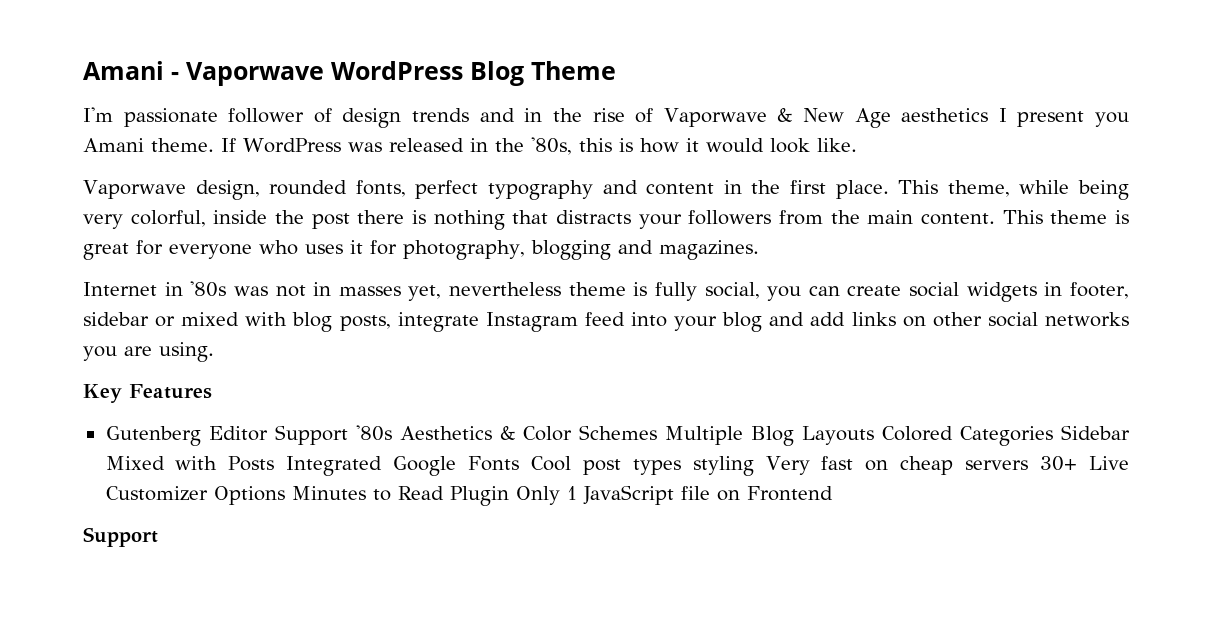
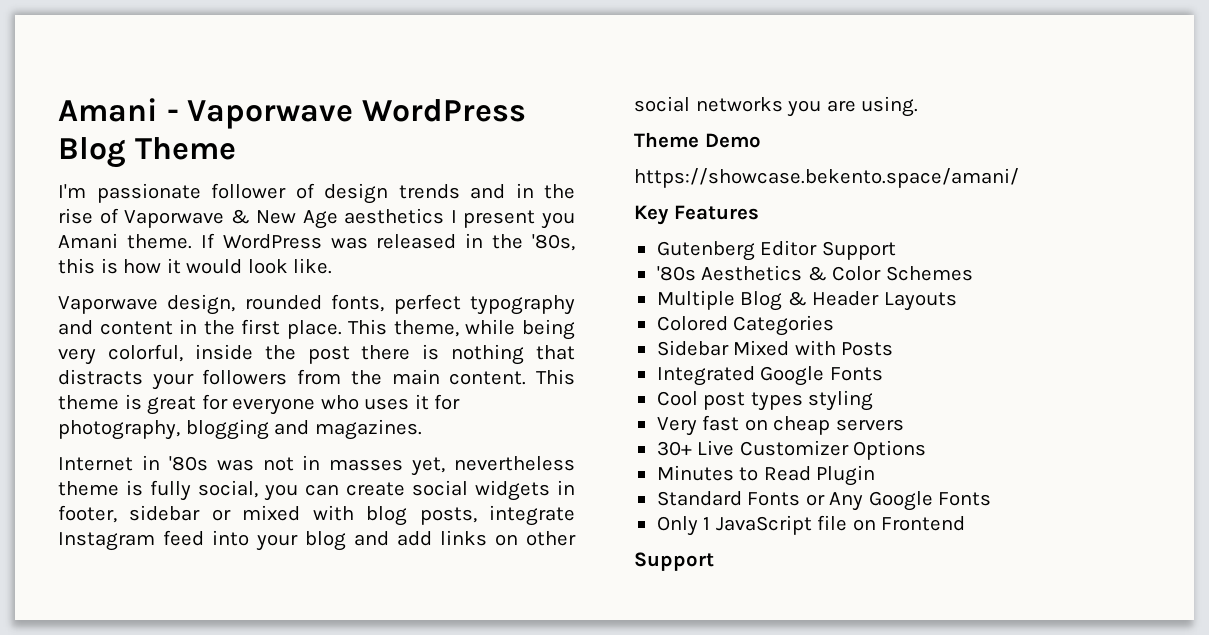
+ Theme Demo
+ https://showcase.bekento.space/amani/
- Gutenberg Editor Support '80s Aesthetics & Color Schemes Multiple Blog Layouts Colored Categories Sidebar Mixed with Posts Integrated Google Fonts Cool post types styling Very fast on cheap servers 30+ Live Customizer Options Minutes to Read Plugin Only 1 JavaScript file on Frontend
+ Gutenberg Editor Support
+ '80s Aesthetics & Color Schemes
+ Multiple Blog & Header Layouts
+ Colored Categories
+ Sidebar Mixed with Posts
+ Integrated Google Fonts
+ Cool post types styling
+ Very fast on cheap servers
+ 30+ Live Customizer Options
+ Minutes to Read Plugin
+ Standard Fonts or Any Google Fonts
+ Only 1 JavaScript file on Frontend

